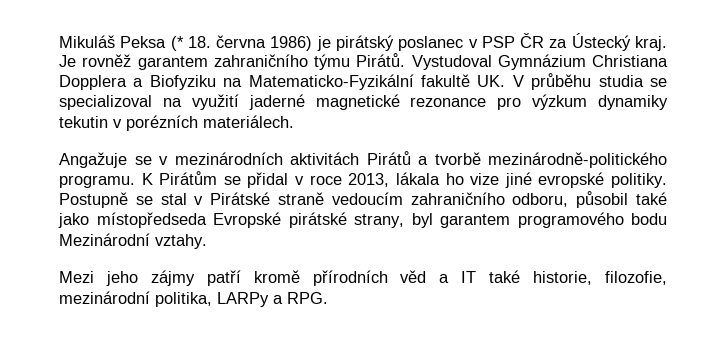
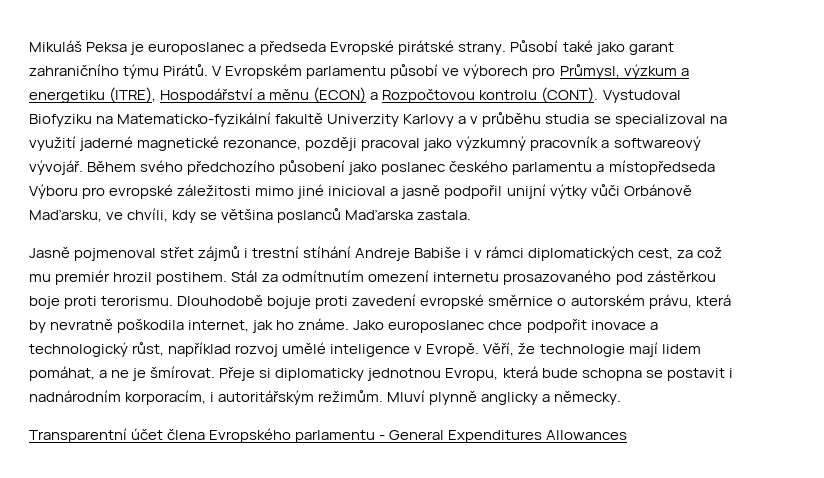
- Mikuláš Peksa (* 18. června 1986) je pirátský poslanec v PSP ČR za Ústecký kraj. Je rovněž garantem zahraničního týmu Pirátů. Vystudoval Gymnázium Christiana Dopplera a Biofyziku na Matematicko-Fyzikální fakultě UK. V průběhu studia se specializoval na využití jaderné magnetické rezonance pro výzkum dynamiky tekutin v porézních materiálech.
- Angažuje se v mezinárodních aktivitách Pirátů a tvorbě mezinárodně-politického programu. K Pirátům se přidal v roce 2013, lákala ho vize jiné evropské politiky. Postupně se stal v Pirátské straně vedoucím zahraničního odboru, působil také jako místopředseda Evropské pirátské strany, byl garantem programového bodu Mezinárodní vztahy.
- Mezi jeho zájmy patří kromě přírodních věd a IT také historie, filozofie, mezinárodní politika, LARPy a RPG.
+ Mikuláš Peksa je europoslanec a předseda Evropské pirátské strany. Působí také jako garant zahraničního týmu Pirátů. V Evropském parlamentu působí ve výborech pro Průmysl, výzkum a energetiku (ITRE), Hospodářství a měnu (ECON) a Rozpočtovou kontrolu (CONT). Vystudoval Biofyziku na Matematicko-fyzikální fakultě Univerzity Karlovy a v průběhu studia se specializoval na využití jaderné magnetické rezonance, později pracoval jako výzkumný pracovník a softwareový vývojář. Během svého předchozího působení jako poslanec českého parlamentu a místopředseda Výboru pro evropské záležitosti mimo jiné inicioval a jasně podpořil unijní výtky vůči Orbánově Maďarsku, ve chvíli, kdy se většina poslanců Maďarska zastala.
+ Jasně pojmenoval střet zájmů i trestní stíhání Andreje Babiše i v rámci diplomatických cest, za což mu premiér hrozil postihem. Stál za odmítnutím omezení internetu prosazovaného pod zástěrkou boje proti terorismu. Dlouhodobě bojuje proti zavedení evropské směrnice o autorském právu, která by nevratně poškodila internet, jak ho známe. Jako europoslanec chce podpořit inovace a technologický růst, například rozvoj umělé inteligence v Evropě. Věří, že technologie mají lidem pomáhat, a ne je šmírovat. Přeje si diplomaticky jednotnou Evropu, která bude schopna se postavit i nadnárodním korporacím, i autoritářským režimům. Mluví plynně anglicky a německy.
+ Transparentní účet člena Evropského parlamentu - General Expenditures Allowances

